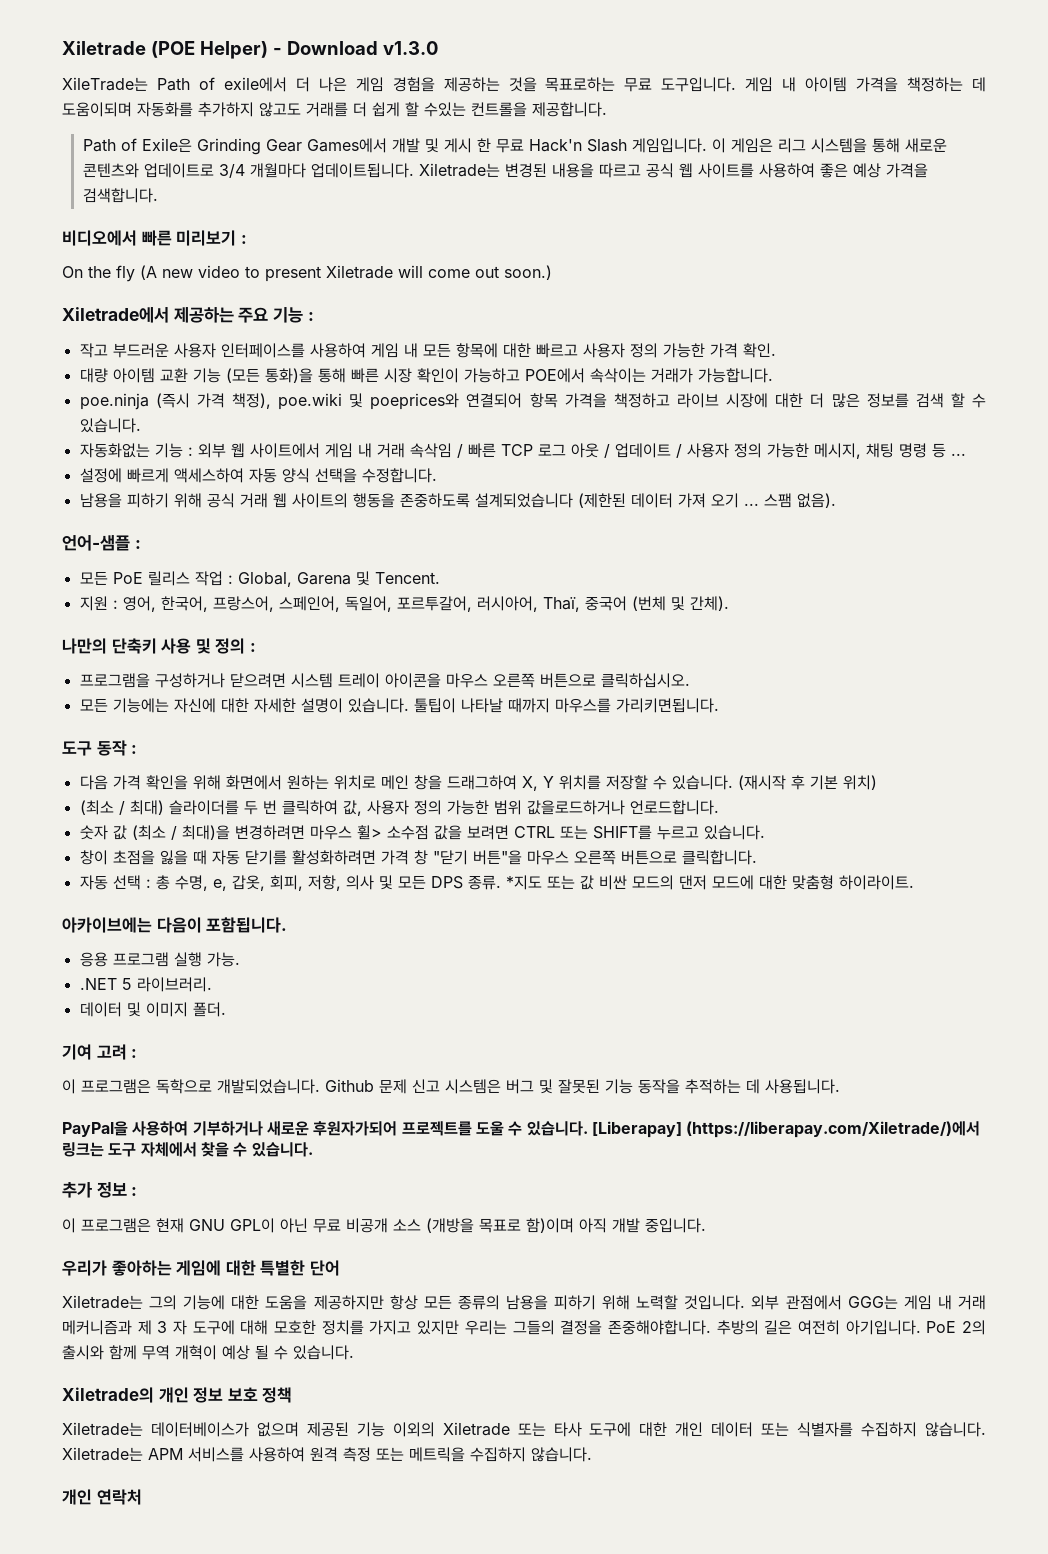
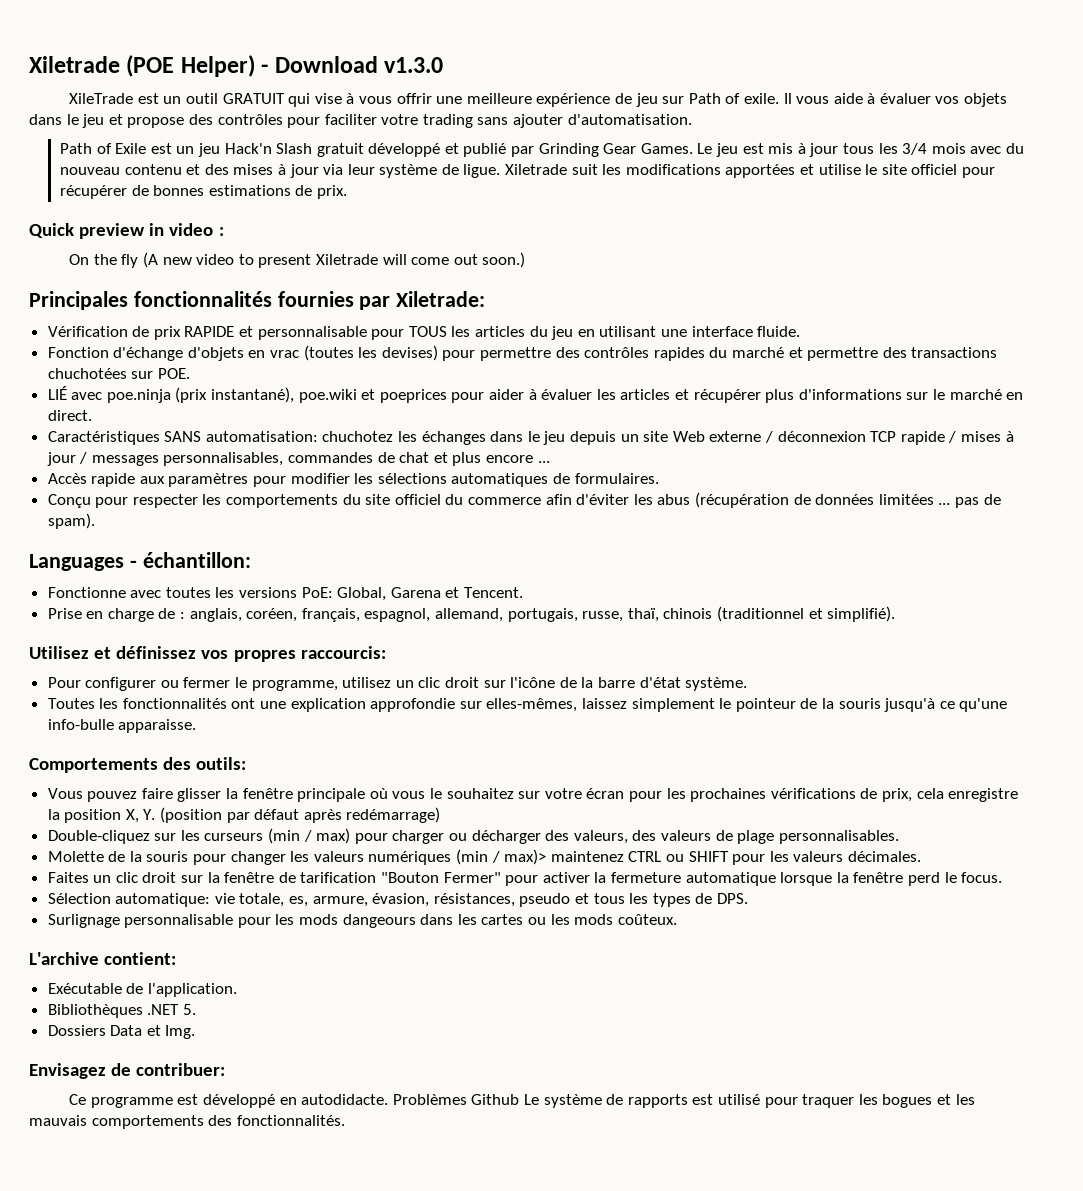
- XileTrade는 Path of exile에서 더 나은 게임 경험을 제공하는 것을 목표로하는 무료 도구입니다. 게임 내 아이템 가격을 책정하는 데 도움이되며 자동화를 추가하지 않고도 거래를 더 쉽게 할 수있는 컨트롤을 제공합니다.
- Path of Exile은 Grinding Gear Games에서 개발 및 게시 한 무료 Hack'n Slash 게임입니다. 이 게임은 리그 시스템을 통해 새로운 콘텐츠와 업데이트로 3/4 개월마다 업데이트됩니다. Xiletrade는 변경된 내용을 따르고 공식 웹 사이트를 사용하여 좋은 예상 가격을 검색합니다.
- 비디오에서 빠른 미리보기 :
+ XileTrade est un outil GRATUIT qui vise à vous offrir une meilleure expérience de jeu sur Path of exile. Il vous aide à évaluer vos objets dans le jeu et propose des contrôles pour faciliter votre trading sans ajouter d'automatisation.
+ Path of Exile est un jeu Hack'n Slash gratuit développé et publié par Grinding Gear Games. Le jeu est mis à jour tous les 3/4 mois avec du nouveau contenu et des mises à jour via leur système de ligue. Xiletrade suit les modifications apportées et utilise le site officiel pour récupérer de bonnes estimations de prix.
+ Quick preview in video :
- Xiletrade에서 제공하는 주요 기능 :
- 작고 부드러운 사용자 인터페이스를 사용하여 게임 내 모든 항목에 대한 빠르고 사용자 정의 가능한 가격 확인.
- 대량 아이템 교환 기능 (모든 통화)을 통해 빠른 시장 확인이 가능하고 POE에서 속삭이는 거래가 가능합니다.
- poe.ninja (즉시 가격 책정), poe.wiki 및 poeprices와 연결되어 항목 가격을 책정하고 라이브 시장에 대한 더 많은 정보를 검색 할 수 있습니다.
- 자동화없는 기능 : 외부 웹 사이트에서 게임 내 거래 속삭임 / 빠른 TCP 로그 아웃 / 업데이트 / 사용자 정의 가능한 메시지, 채팅 명령 등 ...
- 설정에 빠르게 액세스하여 자동 양식 선택을 수정합니다.
- 남용을 피하기 위해 공식 거래 웹 사이트의 행동을 존중하도록 설계되었습니다 (제한된 데이터 가져 오기 ... 스팸 없음).
- 언어-샘플 :
- 모든 PoE 릴리스 작업 : Global, Garena 및 Tencent.
+ Principales fonctionnalités fournies par Xiletrade:
+ Vérification de prix RAPIDE et personnalisable pour TOUS les articles du jeu en utilisant une interface fluide.
+ Fonction d'échange d'objets en vrac (toutes les devises) pour permettre des contrôles rapides du marché et permettre des transactions chuchotées sur POE.
+ LIÉ avec poe.ninja (prix instantané), poe.wiki et poeprices pour aider à évaluer les articles et récupérer plus d'informations sur le marché en direct.
+ Caractéristiques SANS automatisation: chuchotez les échanges dans le jeu depuis un site Web externe / déconnexion TCP rapide / mises à jour / messages personnalisables, commandes de chat et plus encore ...
+ Accès rapide aux paramètres pour modifier les sélections automatiques de formulaires.
+ Conçu pour respecter les comportements du site officiel du commerce afin d'éviter les abus (récupération de données limitées ... pas de spam).
+ Languages - échantillon:
+ Fonctionne avec toutes les versions PoE: Global, Garena et Tencent.
- 지원 : 영어, 한국어, 프랑스어, 스페인어, 독일어, 포르투갈어, 러시아어, Thaï, 중국어 (번체 및 간체).
- 나만의 단축키 사용 및 정의 :
- 프로그램을 구성하거나 닫으려면 시스템 트레이 아이콘을 마우스 오른쪽 버튼으로 클릭하십시오.
- 모든 기능에는 자신에 대한 자세한 설명이 있습니다. 툴팁이 나타날 때까지 마우스를 가리키면됩니다.
- 도구 동작 :
- 다음 가격 확인을 위해 화면에서 원하는 위치로 메인 창을 드래그하여 X, Y 위치를 저장할 수 있습니다. (재시작 후 기본 위치)
- (최소 / 최대) 슬라이더를 두 번 클릭하여 값, 사용자 정의 가능한 범위 값을로드하거나 언로드합니다.
- 숫자 값 (최소 / 최대)을 변경하려면 마우스 휠> 소수점 값을 보려면 CTRL 또는 SHIFT를 누르고 있습니다.
- 창이 초점을 잃을 때 자동 닫기를 활성화하려면 가격 창 "닫기 버튼"을 마우스 오른쪽 버튼으로 클릭합니다.
- 자동 선택 : 총 수명, e, 갑옷, 회피, 저항, 의사 및 모든 DPS 종류. *지도 또는 값 비싼 모드의 댄저 모드에 대한 맞춤형 하이라이트.
- 아카이브에는 다음이 포함됩니다.
- 응용 프로그램 실행 가능.
- .NET 5 라이브러리.
- 데이터 및 이미지 폴더.
- 기여 고려 :
- 이 프로그램은 독학으로 개발되었습니다. Github 문제 신고 시스템은 버그 및 잘못된 기능 동작을 추적하는 데 사용됩니다.
- PayPal을 사용하여 기부하거나 새로운 후원자가되어 프로젝트를 도울 수 있습니다. [Liberapay] (https://liberapay.com/Xiletrade/)에서 링크는 도구 자체에서 찾을 수 있습니다.
- 추가 정보 :
- 이 프로그램은 현재 GNU GPL이 아닌 무료 비공개 소스 (개방을 목표로 함)이며 아직 개발 중입니다.
- 우리가 좋아하는 게임에 대한 특별한 단어
- Xiletrade는 그의 기능에 대한 도움을 제공하지만 항상 모든 종류의 남용을 피하기 위해 노력할 것입니다. 외부 관점에서 GGG는 게임 내 거래 메커니즘과 제 3 자 도구에 대해 모호한 정치를 가지고 있지만 우리는 그들의 결정을 존중해야합니다. 추방의 길은 여전히 아기입니다. PoE 2의 출시와 함께 무역 개혁이 예상 될 수 있습니다.
- Xiletrade의 개인 정보 보호 정책
- Xiletrade는 데이터베이스가 없으며 제공된 기능 이외의 Xiletrade 또는 타사 도구에 대한 개인 데이터 또는 식별자를 수집하지 않습니다. Xiletrade는 APM 서비스를 사용하여 원격 측정 또는 메트릭을 수집하지 않습니다.
- 개인 연락처
+ Prise en charge de : anglais, coréen, français, espagnol, allemand, portugais, russe, thaï, chinois (traditionnel et simplifié).
+ Utilisez et définissez vos propres raccourcis:
+ Pour configurer ou fermer le programme, utilisez un clic droit sur l'icône de la barre d'état système.
+ Toutes les fonctionnalités ont une explication approfondie sur elles-mêmes, laissez simplement le pointeur de la souris jusqu'à ce qu'une info-bulle apparaisse.
+ Comportements des outils:
+ Vous pouvez faire glisser la fenêtre principale où vous le souhaitez sur votre écran pour les prochaines vérifications de prix, cela enregistre la position X, Y. (position par défaut après redémarrage)
+ Double-cliquez sur les curseurs (min / max) pour charger ou décharger des valeurs, des valeurs de plage personnalisables.
+ Molette de la souris pour changer les valeurs numériques (min / max)> maintenez CTRL ou SHIFT pour les valeurs décimales.
+ Faites un clic droit sur la fenêtre de tarification "Bouton Fermer" pour activer la fermeture automatique lorsque la fenêtre perd le focus.
+ Sélection automatique: vie totale, es, armure, évasion, résistances, pseudo et tous les types de DPS.
+ Surlignage personnalisable pour les mods dangeours dans les cartes ou les mods coûteux.
+ L'archive contient:
+ Exécutable de l'application.
+ Bibliothèques .NET 5.
+ Dossiers Data et Img.
+ Envisagez de contribuer:
+ Ce programme est développé en autodidacte. Problèmes Github Le système de rapports est utilisé pour traquer les bogues et les mauvais comportements des fonctionnalités.

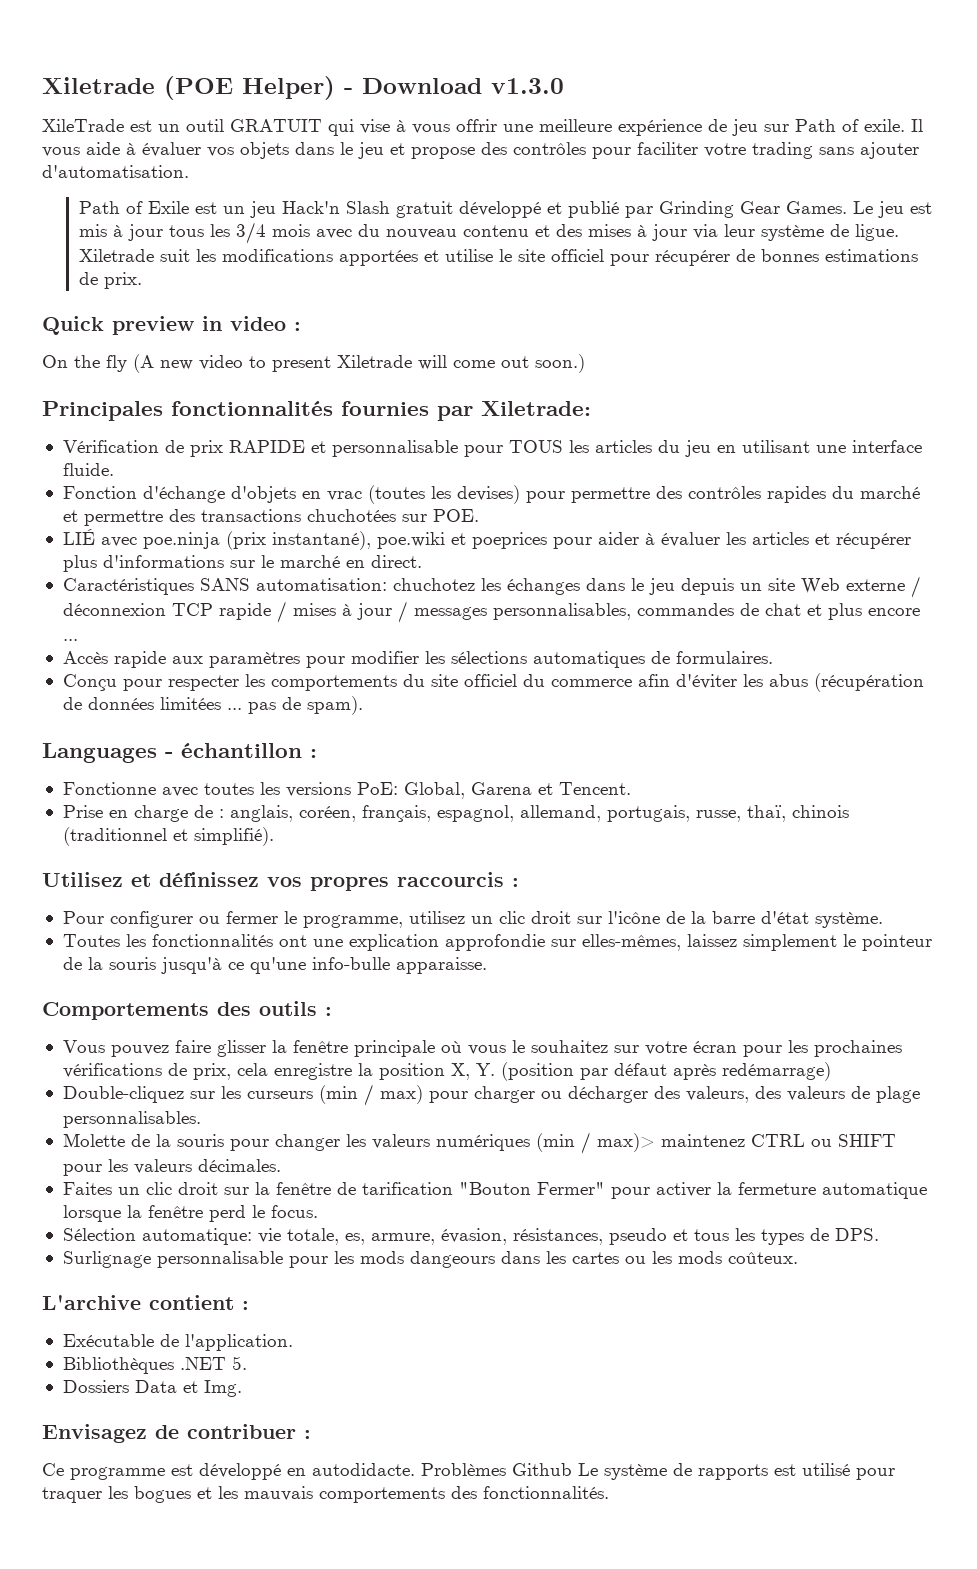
- Languages - échantillon:
+ Languages - échantillon :
- Utilisez et définissez vos propres raccourcis:
+ Utilisez et définissez vos propres raccourcis :
- Comportements des outils:
+ Comportements des outils :
- L'archive contient:
+ L'archive contient :
- Envisagez de contribuer:
+ Envisagez de contribuer :

